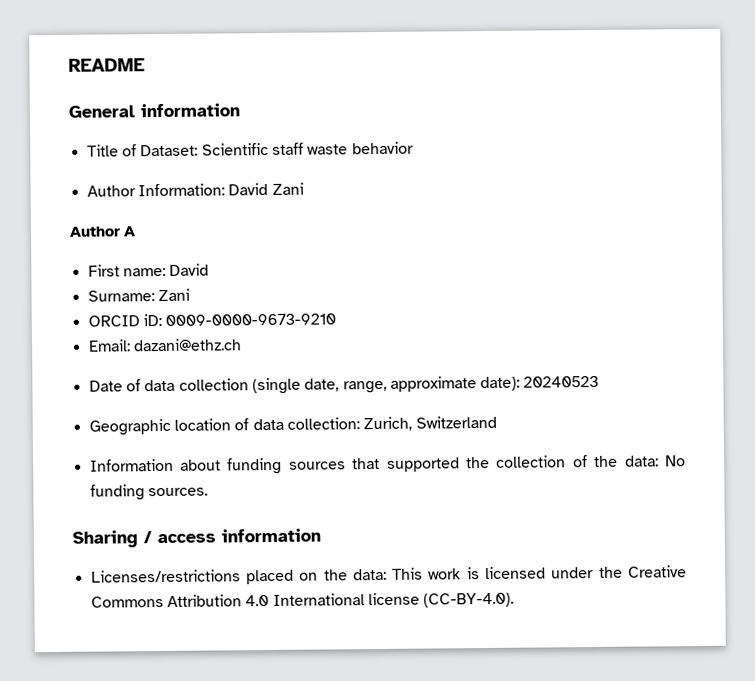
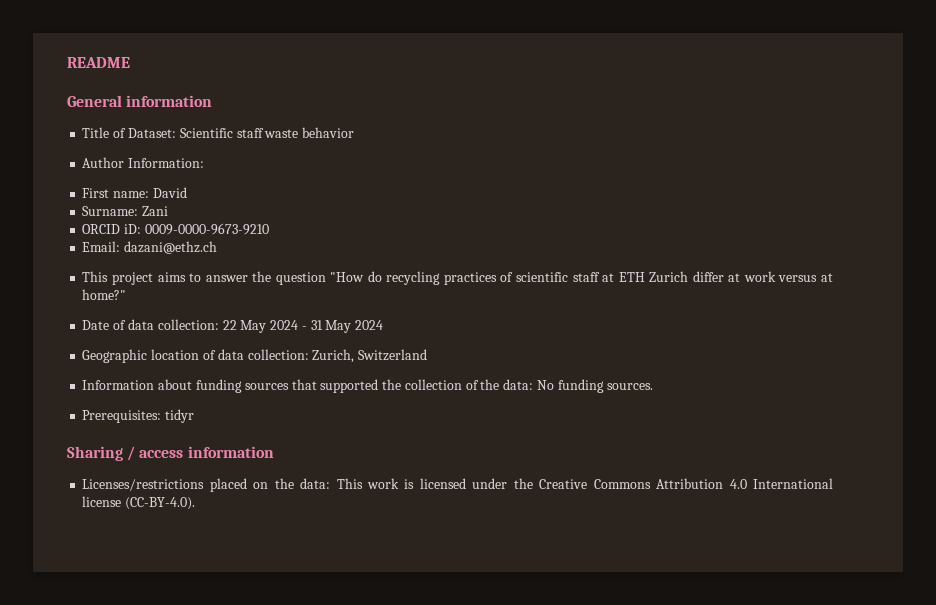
- Author Information: David Zani
- Author A
+ Author Information:
- Date of data collection (single date, range, approximate date): 20240523
+ This project aims to answer the question "How do recycling practices of scientific staff at ETH Zurich differ at work versus at home?"
+ Date of data collection: 22 May 2024 - 31 May 2024
+ Prerequisites: tidyr

